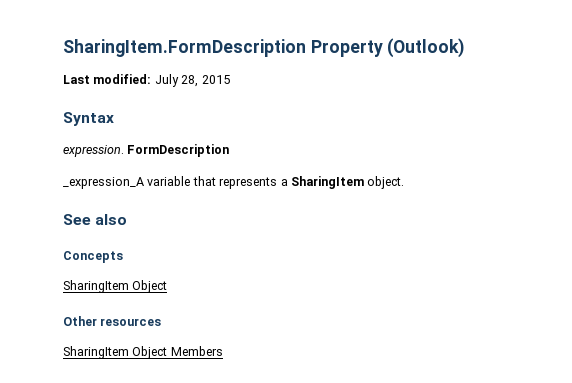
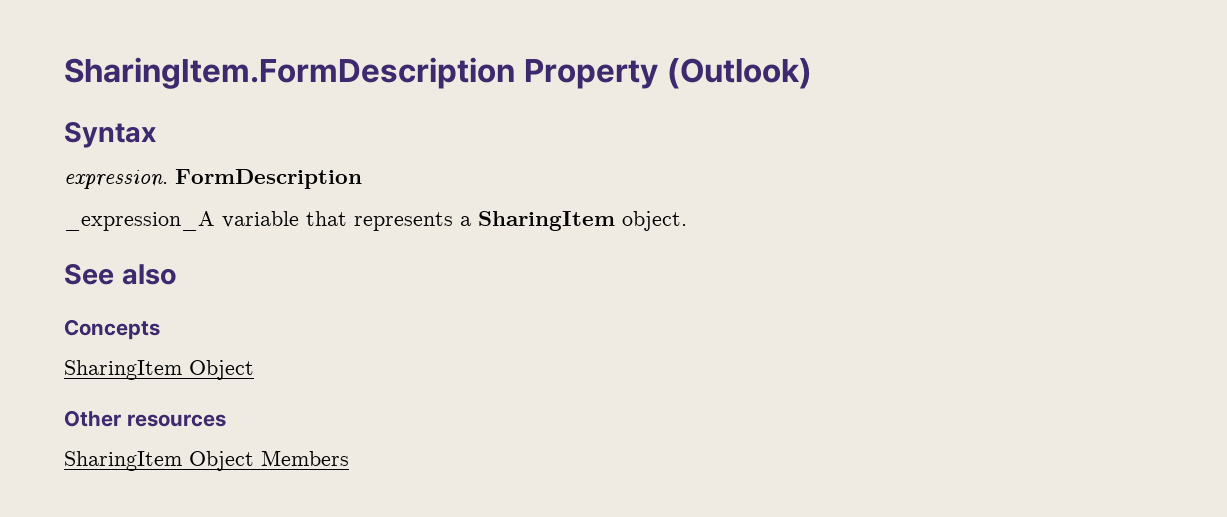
- Last modified: July 28, 2015

